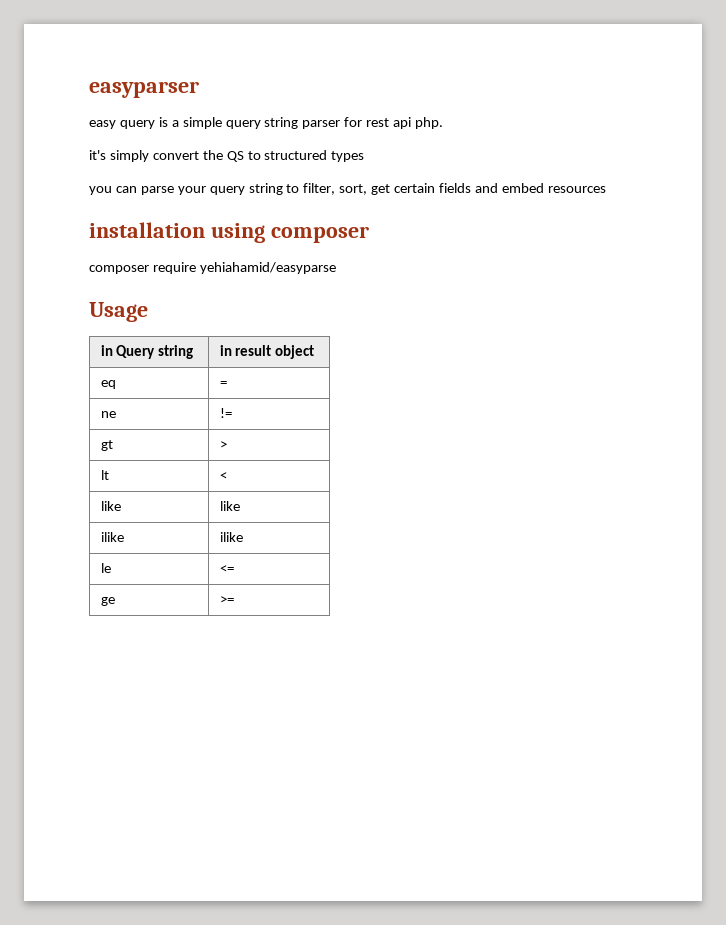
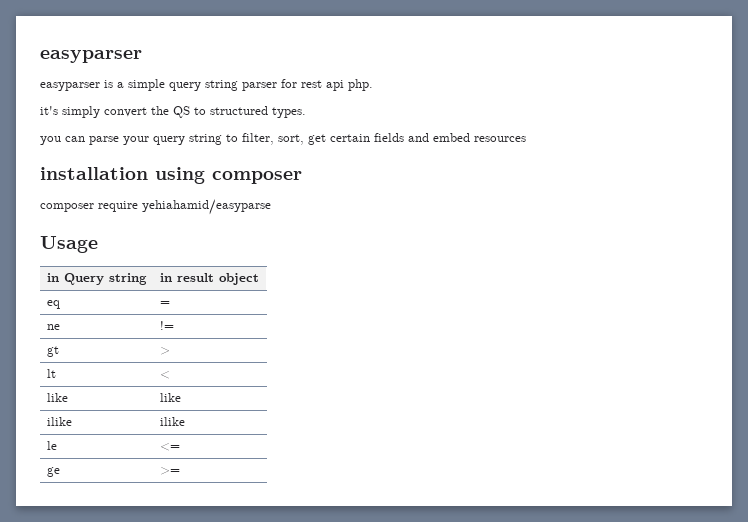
- easy query is a simple query string parser for rest api php.
+ easyparser is a simple query string parser for rest api php.
- it's simply convert the QS to structured types
+ it's simply convert the QS to structured types.

